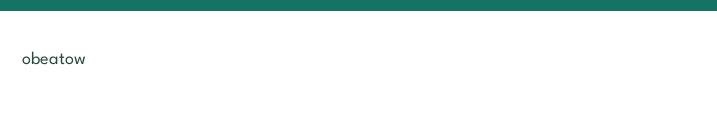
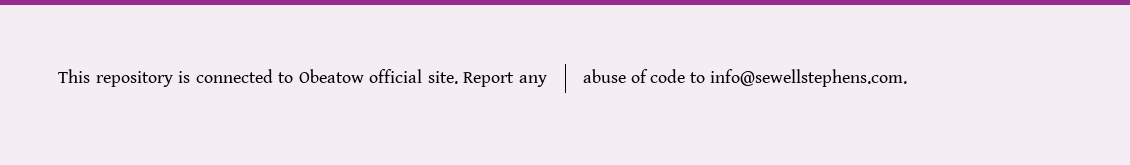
- obeatow
+ This repository is connected to Obeatow official site. Report any abuse of code to info@sewellstephens.com.

